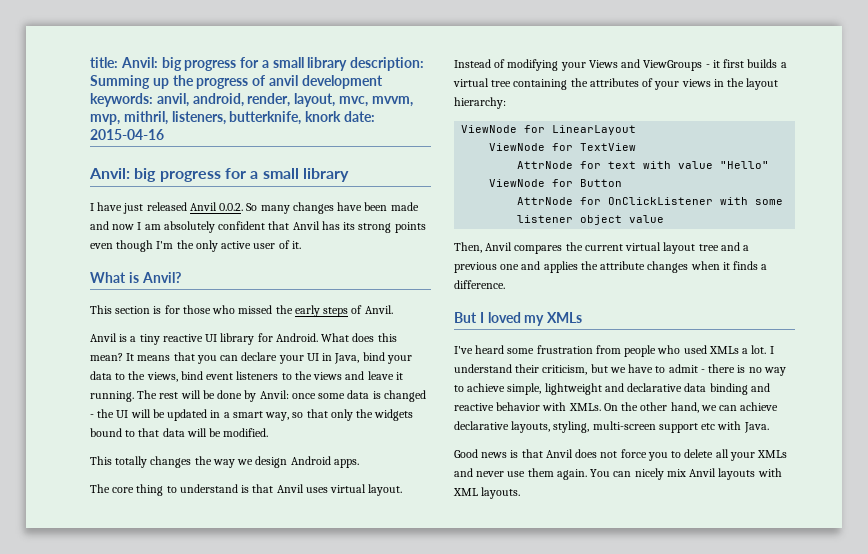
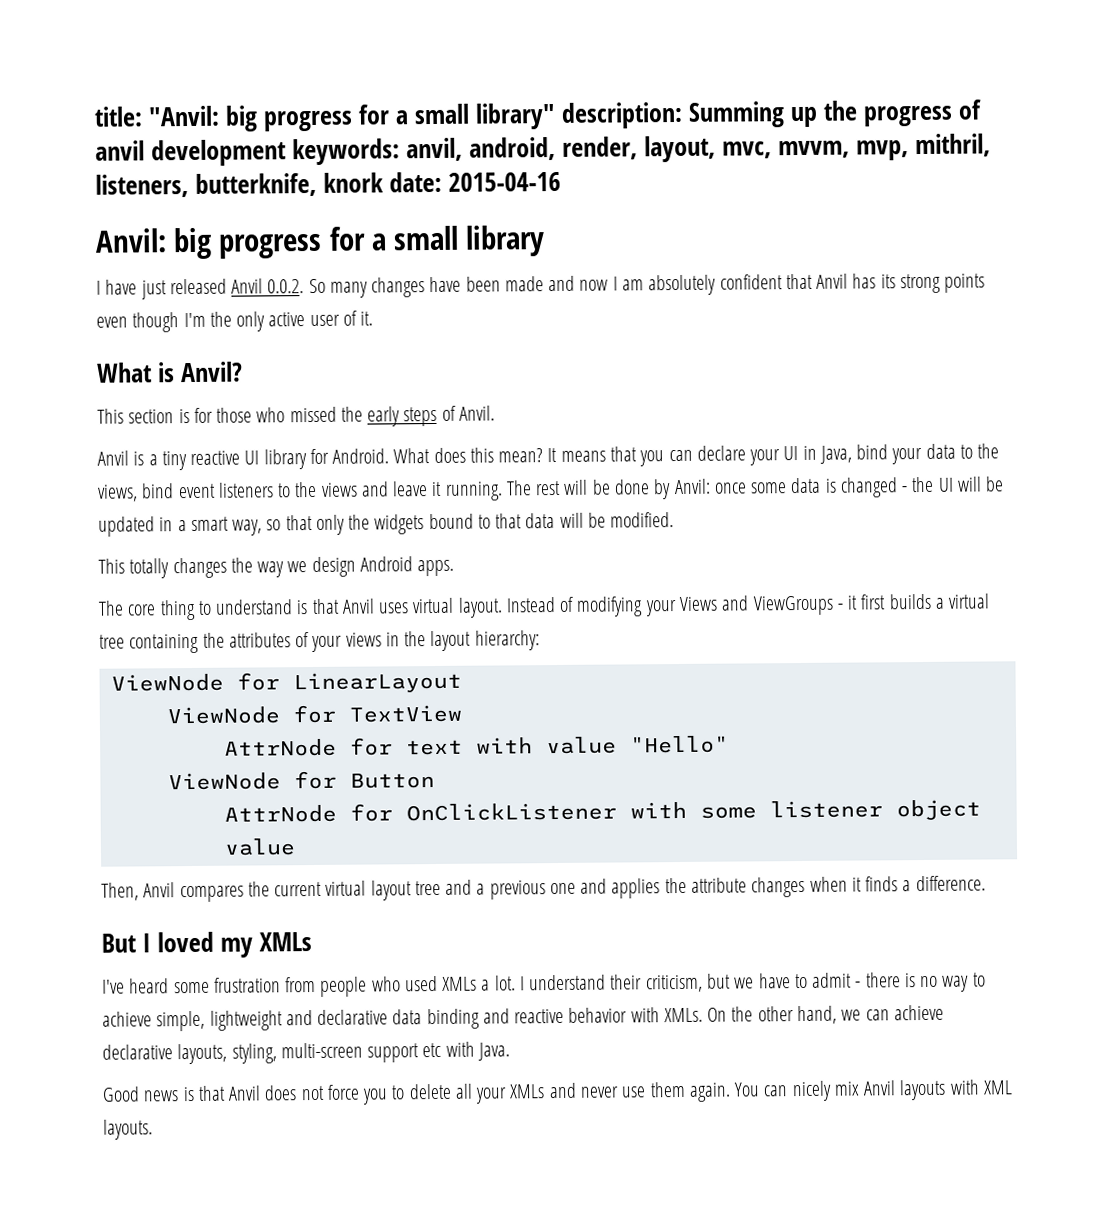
- title: Anvil: big progress for a small library description: Summing up the progress of anvil development keywords: anvil, android, render, layout, mvc, mvvm, mvp, mithril, listeners, butterknife, knork date: 2015-04-16
+ title: "Anvil: big progress for a small library" description: Summing up the progress of anvil development keywords: anvil, android, render, layout, mvc, mvvm, mvp, mithril, listeners, butterknife, knork date: 2015-04-16

